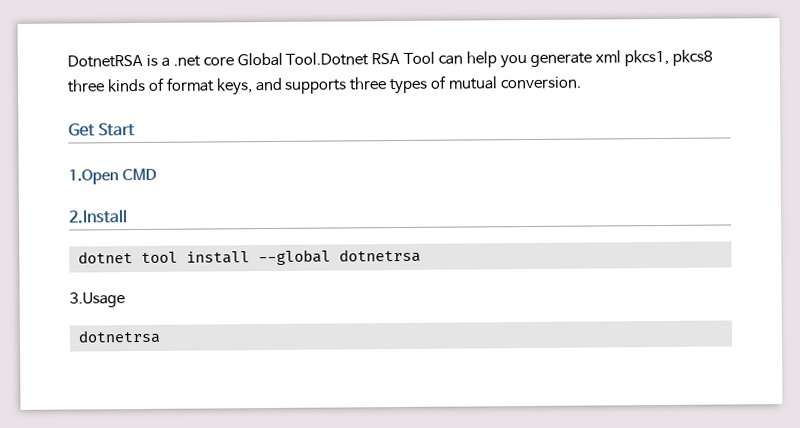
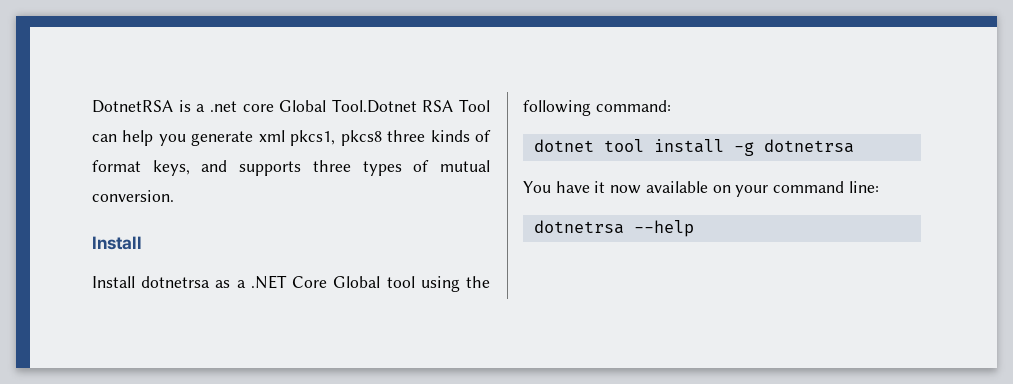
  DotnetRSA is a .net core Global Tool.Dotnet RSA Tool can help you generate xml pkcs1, pkcs8 three kinds of format keys, and supports three types of mutual conversion.
- Get Start
- 1.Open CMD
- 2.Install
+ Install
+ Install dotnetrsa as a .NET Core Global tool using the following command:
- dotnet tool install --global dotnetrsa
+ dotnet tool install -g dotnetrsa
- 3.Usage
- dotnetrsa
+ You have it now available on your command line:
+ dotnetrsa --help

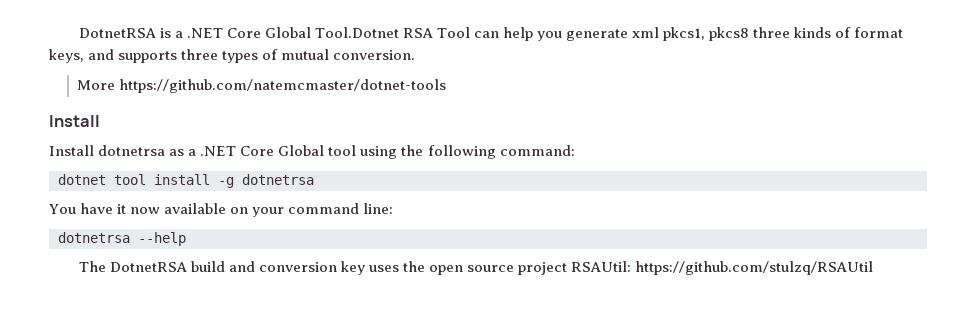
- DotnetRSA is a .net core Global Tool.Dotnet RSA Tool can help you generate xml pkcs1, pkcs8 three kinds of format keys, and supports three types of mutual conversion.
+ DotnetRSA is a .NET Core Global Tool.Dotnet RSA Tool can help you generate xml pkcs1, pkcs8 three kinds of format keys, and supports three types of mutual conversion.
+ More https://github.com/natemcmaster/dotnet-tools
+ The DotnetRSA build and conversion key uses the open source project RSAUtil: https://github.com/stulzq/RSAUtil

